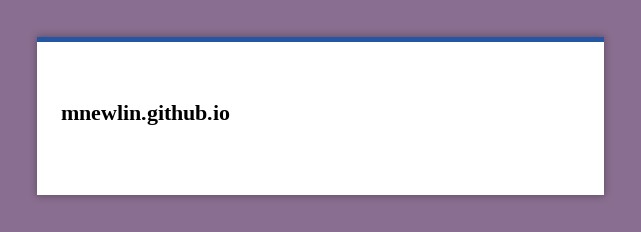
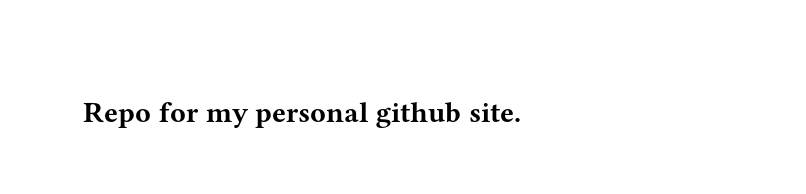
- mnewlin.github.io
+ Repo for my personal github site.

